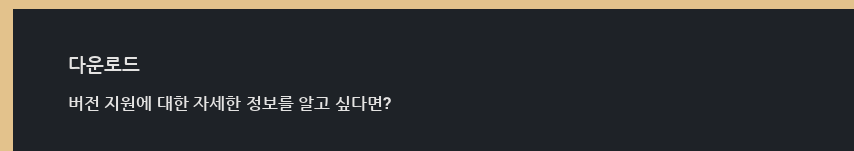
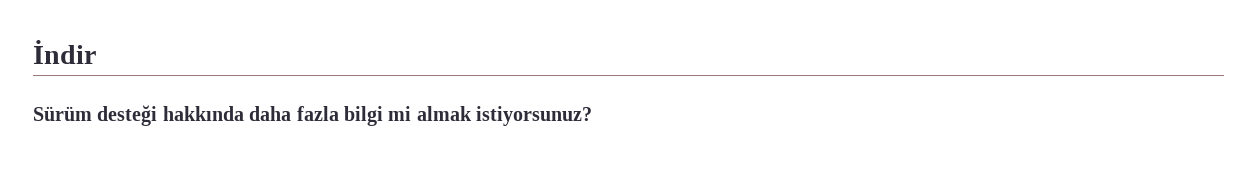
- 다운로드
- 버전 지원에 대한 자세한 정보를 알고 싶다면?
+ İndir
+ Sürüm desteği hakkında daha fazla bilgi mi almak istiyorsunuz?

